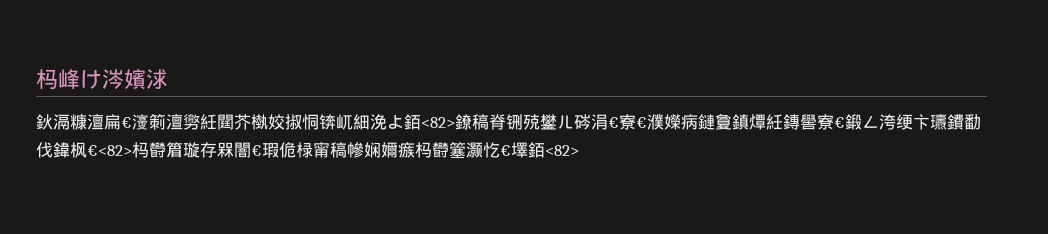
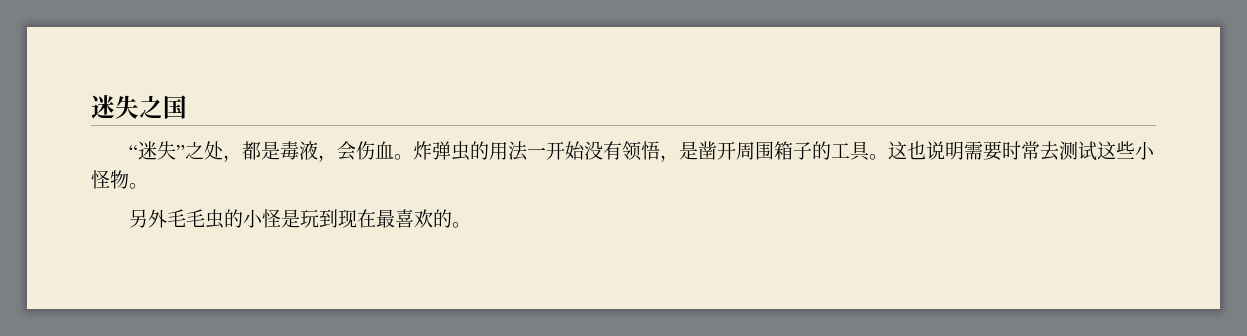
- 杩峰け涔嬪浗
- 鈥滆糠澶扁€濅箣澶勶紝閮芥槸姣掓恫锛屼細浼よ銆<82>鐐稿脊铏殑鐢ㄦ硶涓€寮€濮嬫病鏈夐鎮燂紝鏄嚳寮€鍛ㄥ洿绠卞瓙鐨勫伐鍏枫€<82>杩欎篃璇存槑闇€瑕佹椂甯稿幓娴嬭瘯杩欎簺灏忔€墿銆<82>
+ 迷失之国
+ “迷失”之处，都是毒液，会伤血。炸弹虫的用法一开始没有领悟，是凿开周围箱子的工具。这也说明需要时常去测试这些小怪物。
+ 另外毛毛虫的小怪是玩到现在最喜欢的。

